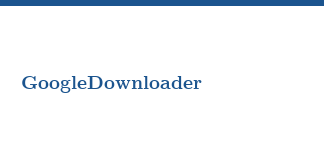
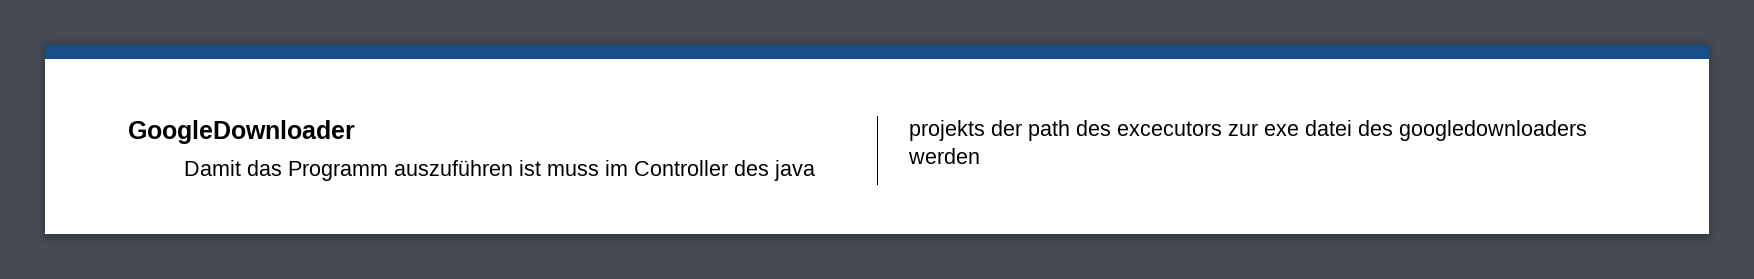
+ Damit das Programm auszuführen ist muss im Controller des java projekts der path des excecutors zur exe datei des googledownloaders werden

